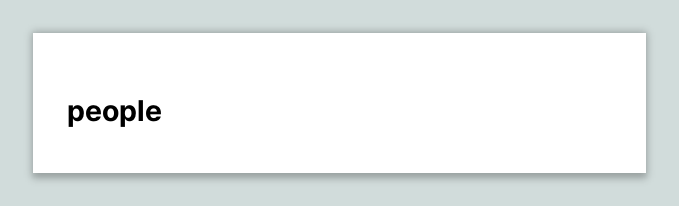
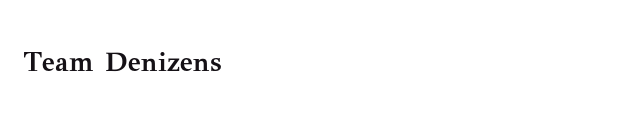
- people
+ Team Denizens

